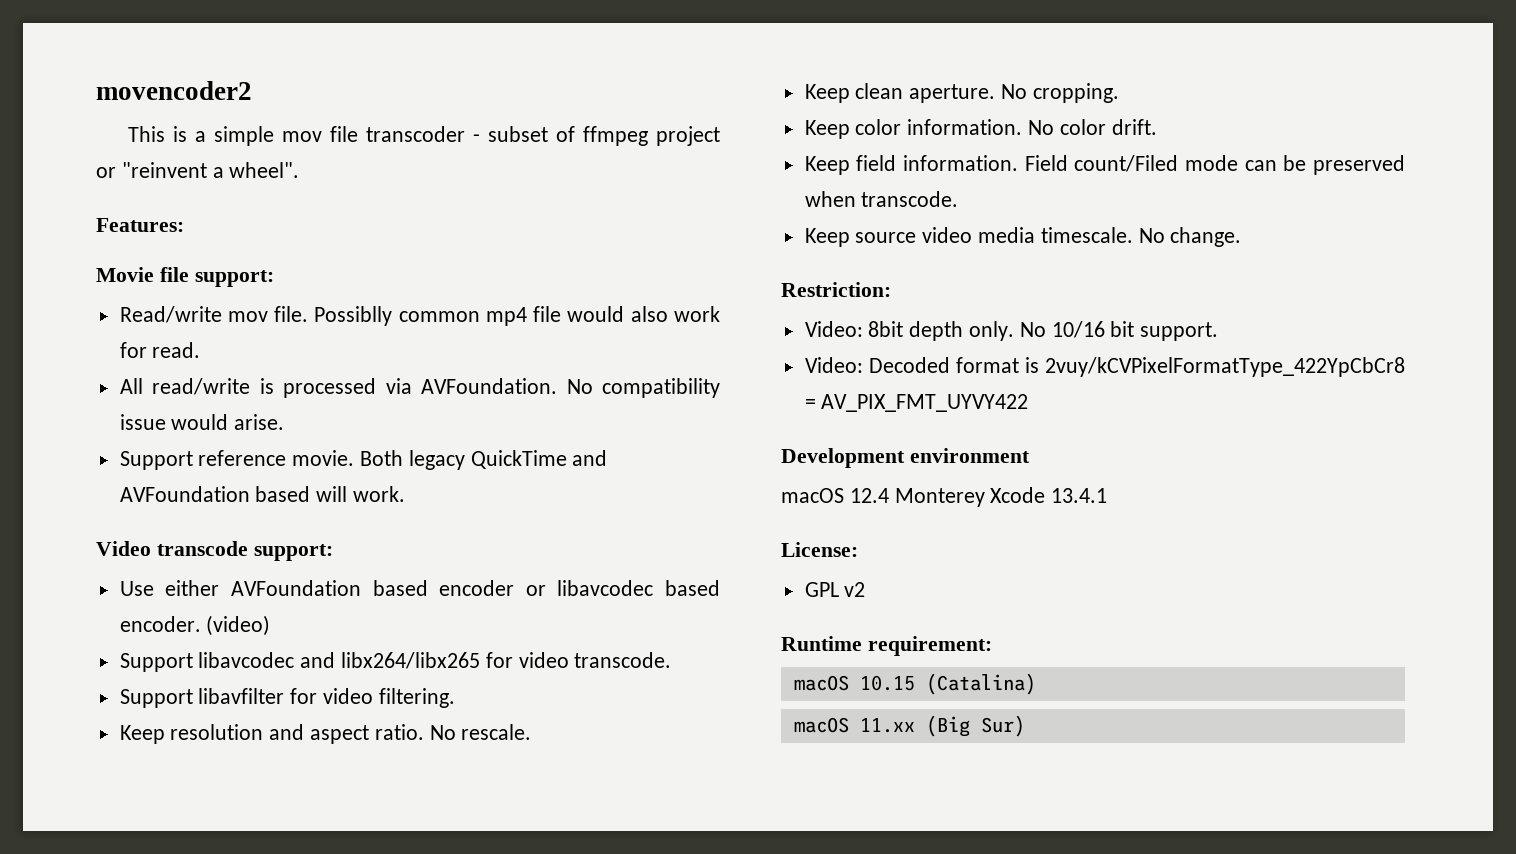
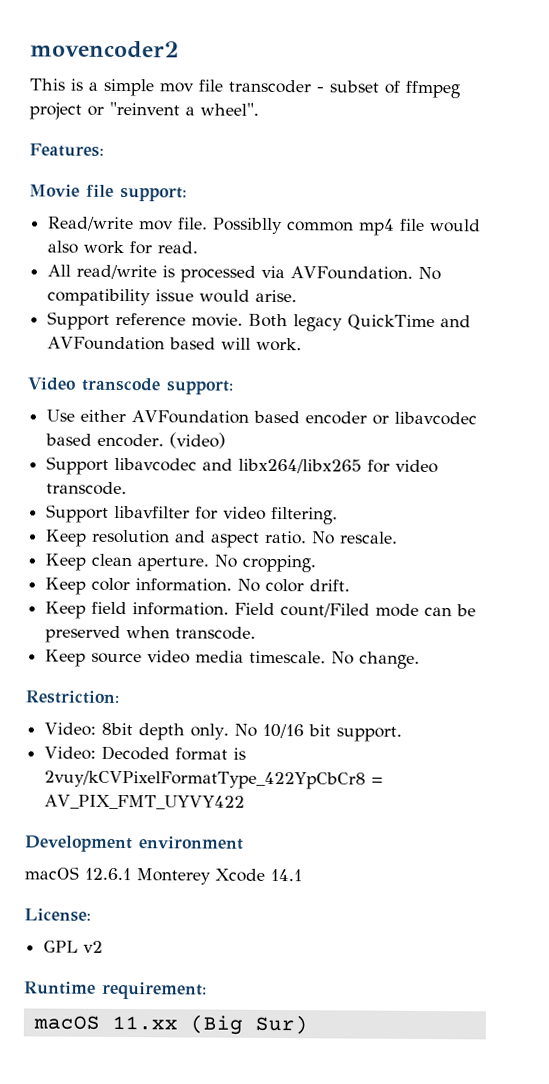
- macOS 12.4 Monterey Xcode 13.4.1
+ macOS 12.6.1 Monterey Xcode 14.1
- macOS 10.15 (Catalina)

